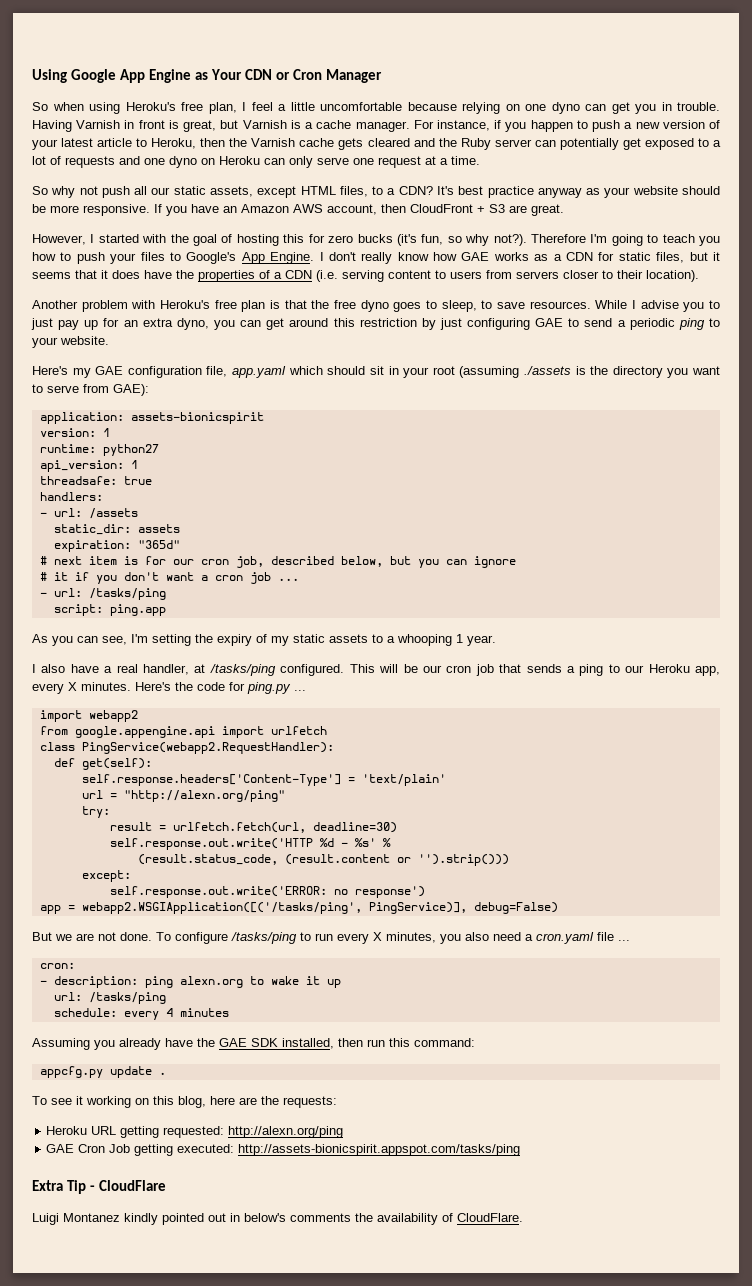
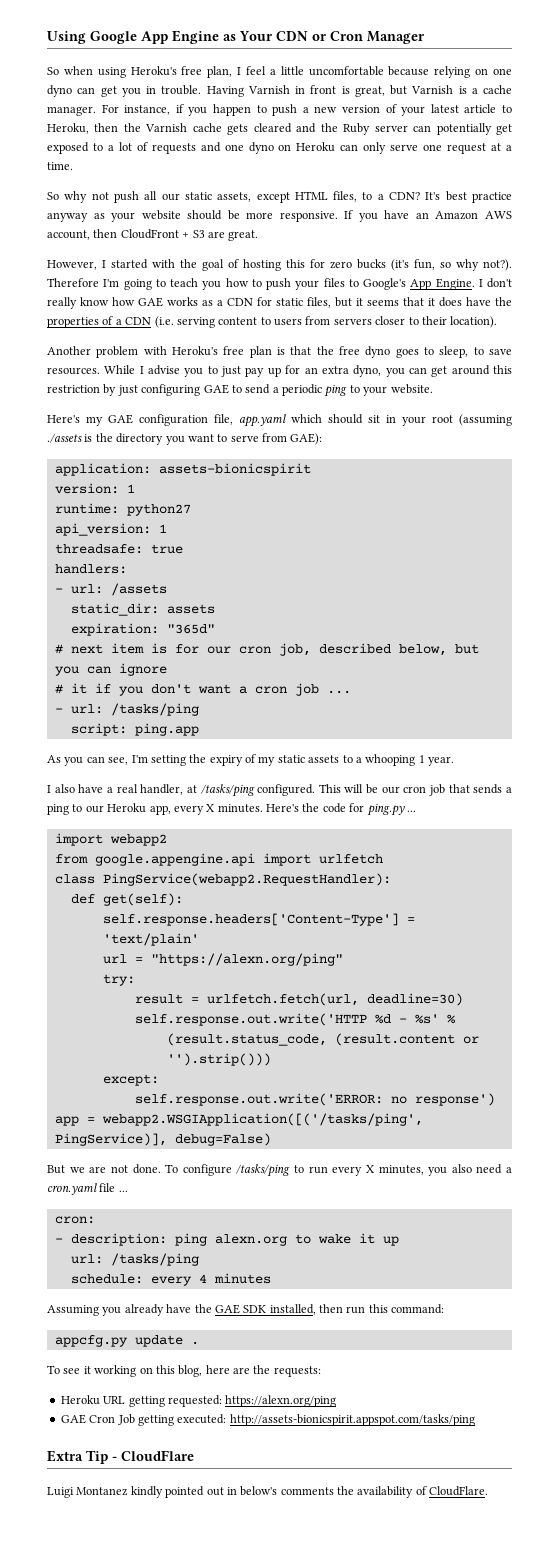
- url = "http://alexn.org/ping"
+ url = "https://alexn.org/ping"
- Heroku URL getting requested: http://alexn.org/ping
+ Heroku URL getting requested: https://alexn.org/ping

